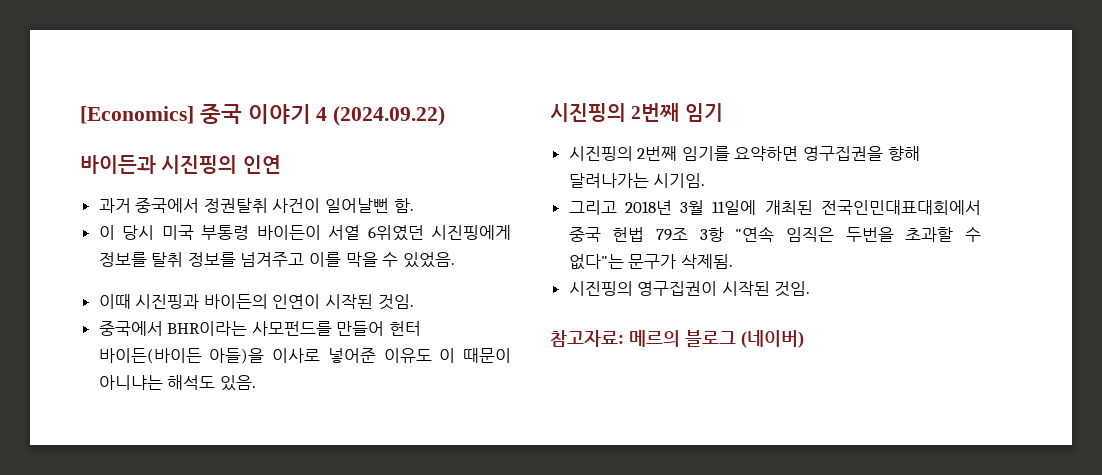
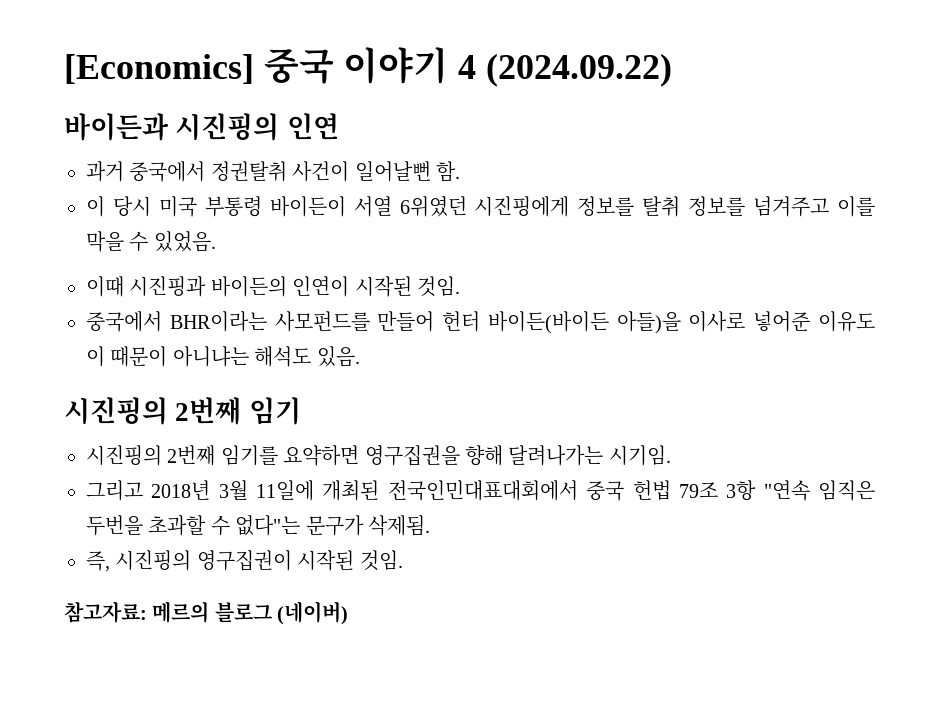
- 시진핑의 영구집권이 시작된 것임.
+ 즉, 시진핑의 영구집권이 시작된 것임.

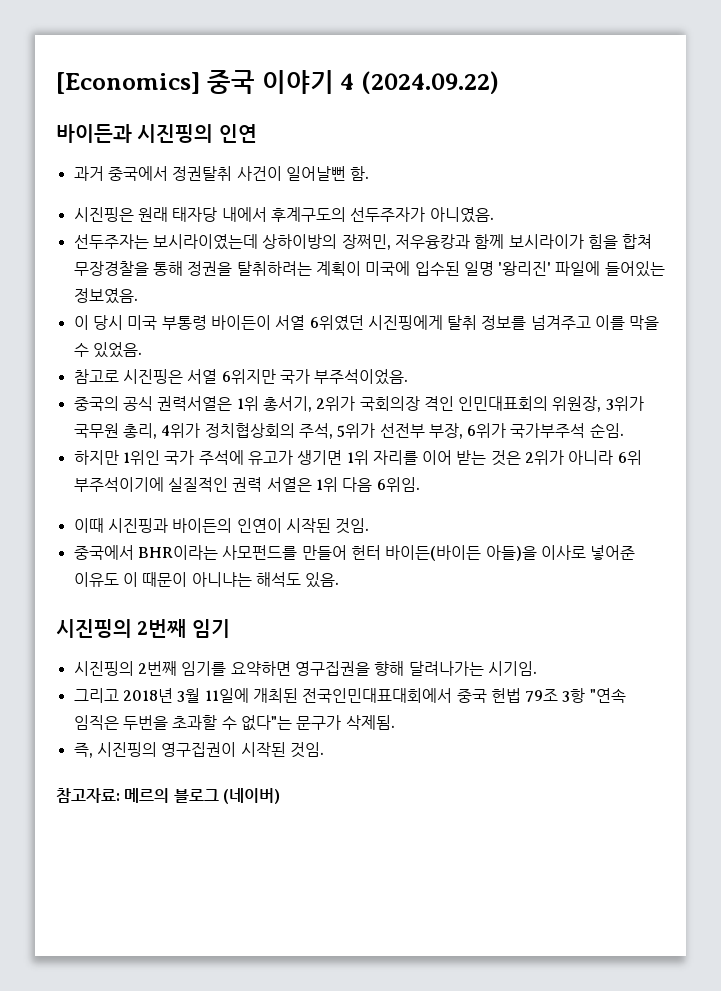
+ 시진핑은 원래 태자당 내에서 후계구도의 선두주자가 아니였음.
+ 선두주자는 보시라이였는데 상하이방의 장쩌민, 저우융캉과 함께 보시라이가 힘을 합쳐 무장경찰을 통해 정권을 탈취하려는 계획이 미국에 입수된 일명 '왕리진' 파일에 들어있는 정보였음.
- 이 당시 미국 부통령 바이든이 서열 6위였던 시진핑에게 정보를 탈취 정보를 넘겨주고 이를 막을 수 있었음.
+ 이 당시 미국 부통령 바이든이 서열 6위였던 시진핑에게 탈취 정보를 넘겨주고 이를 막을 수 있었음.
+ 참고로 시진핑은 서열 6위지만 국가 부주석이었음.
+ 중국의 공식 권력서열은 1위 총서기, 2위가 국회의장 격인 인민대표회의 위원장, 3위가 국무원 총리, 4위가 정치협상회의 주석, 5위가 선전부 부장, 6위가 국가부주석 순임.
+ 하지만 1위인 국가 주석에 유고가 생기면 1위 자리를 이어 받는 것은 2위가 아니라 6위 부주석이기에 실질적인 권력 서열은 1위 다음 6위임.

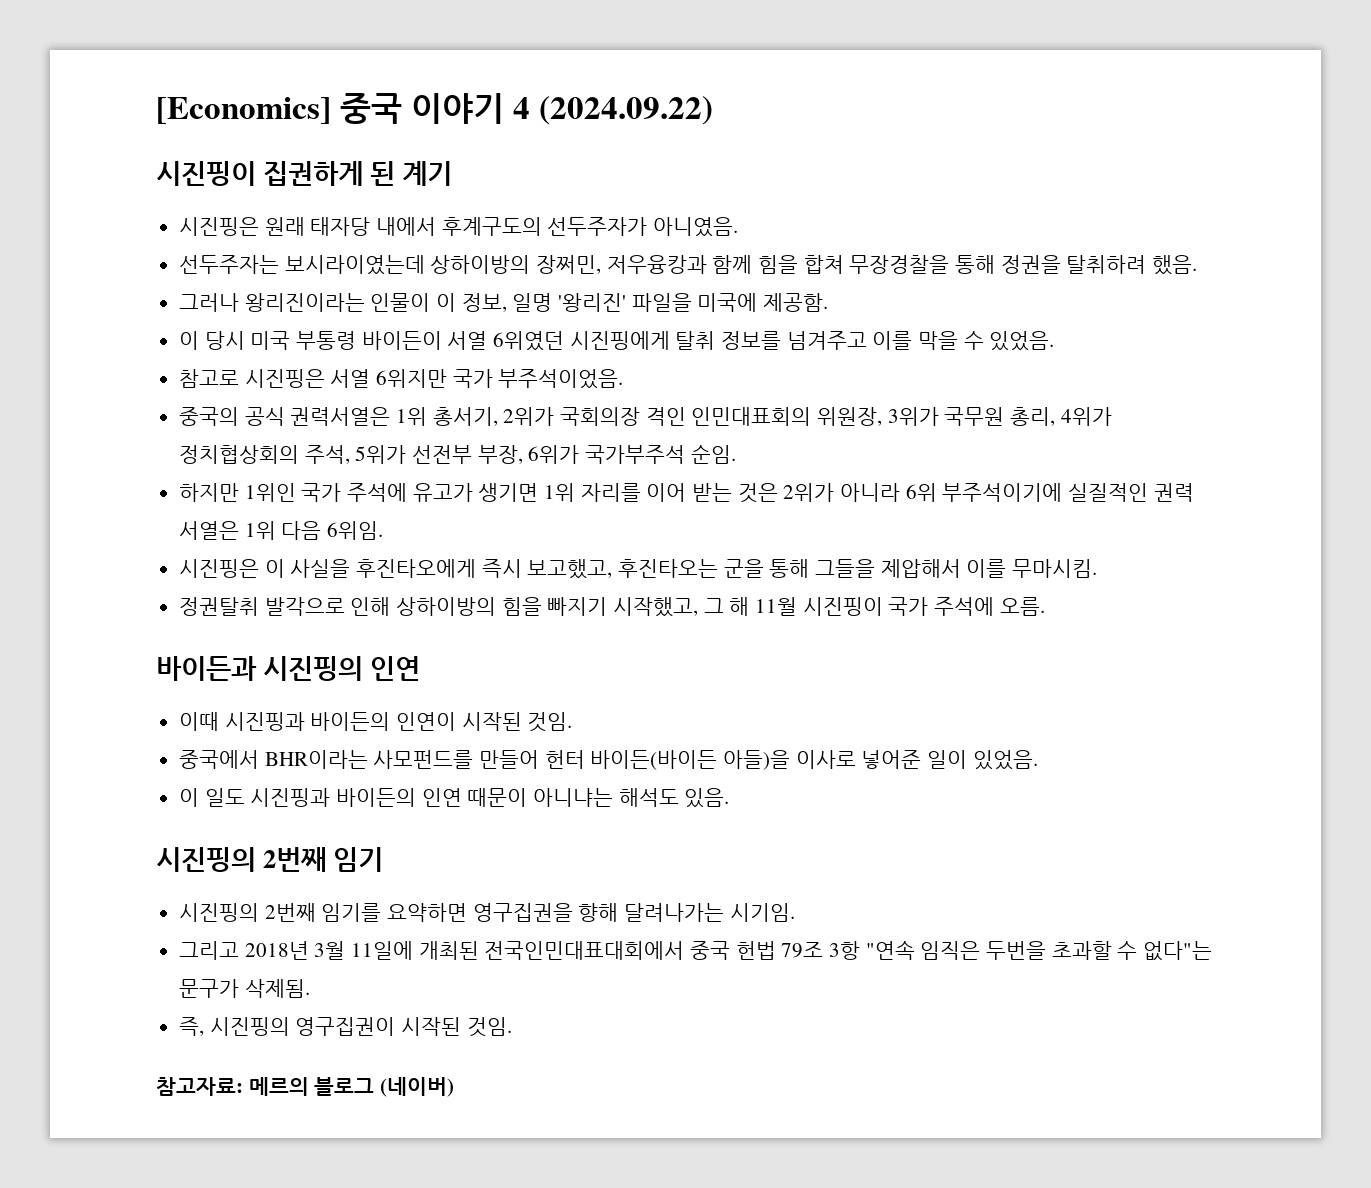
- 바이든과 시진핑의 인연
- 과거 중국에서 정권탈취 사건이 일어날뻔 함.
+ 시진핑이 집권하게 된 계기
- 선두주자는 보시라이였는데 상하이방의 장쩌민, 저우융캉과 함께 보시라이가 힘을 합쳐 무장경찰을 통해 정권을 탈취하려는 계획이 미국에 입수된 일명 '왕리진' 파일에 들어있는 정보였음.
+ 선두주자는 보시라이였는데 상하이방의 장쩌민, 저우융캉과 함께 힘을 합쳐 무장경찰을 통해 정권을 탈취하려 했음.
+ 그러나 왕리진이라는 인물이 이 정보, 일명 '왕리진' 파일을 미국에 제공함.
+ 시진핑은 이 사실을 후진타오에게 즉시 보고했고, 후진타오는 군을 통해 그들을 제압해서 이를 무마시킴.
+ 정권탈취 발각으로 인해 상하이방의 힘을 빠지기 시작했고, 그 해 11월 시진핑이 국가 주석에 오름.
+ 바이든과 시진핑의 인연
- 중국에서 BHR이라는 사모펀드를 만들어 헌터 바이든(바이든 아들)을 이사로 넣어준 이유도 이 때문이 아니냐는 해석도 있음.
+ 중국에서 BHR이라는 사모펀드를 만들어 헌터 바이든(바이든 아들)을 이사로 넣어준 일이 있었음.
+ 이 일도 시진핑과 바이든의 인연 때문이 아니냐는 해석도 있음.

